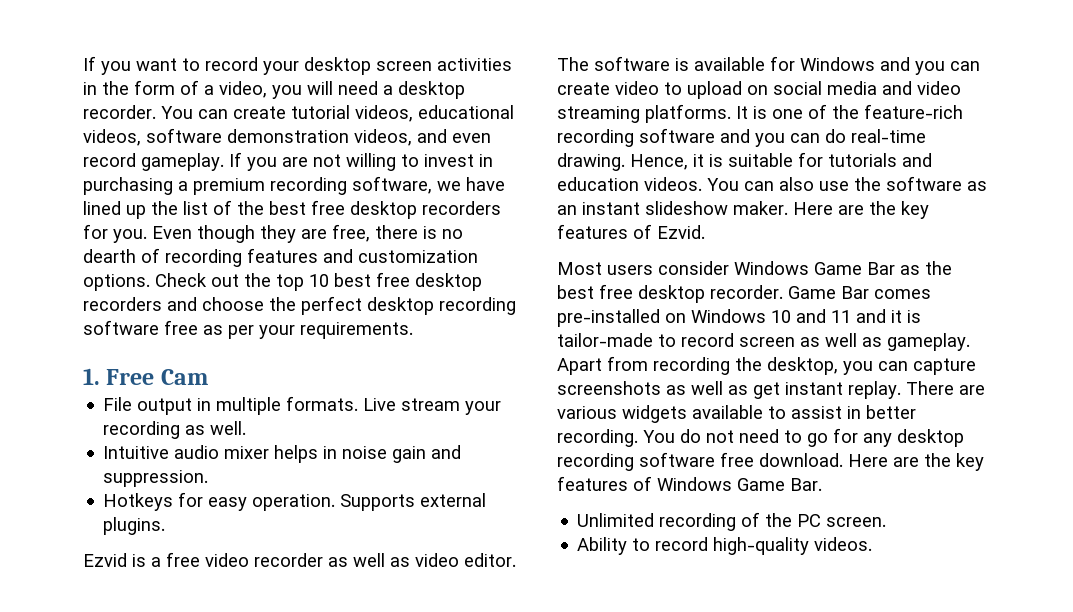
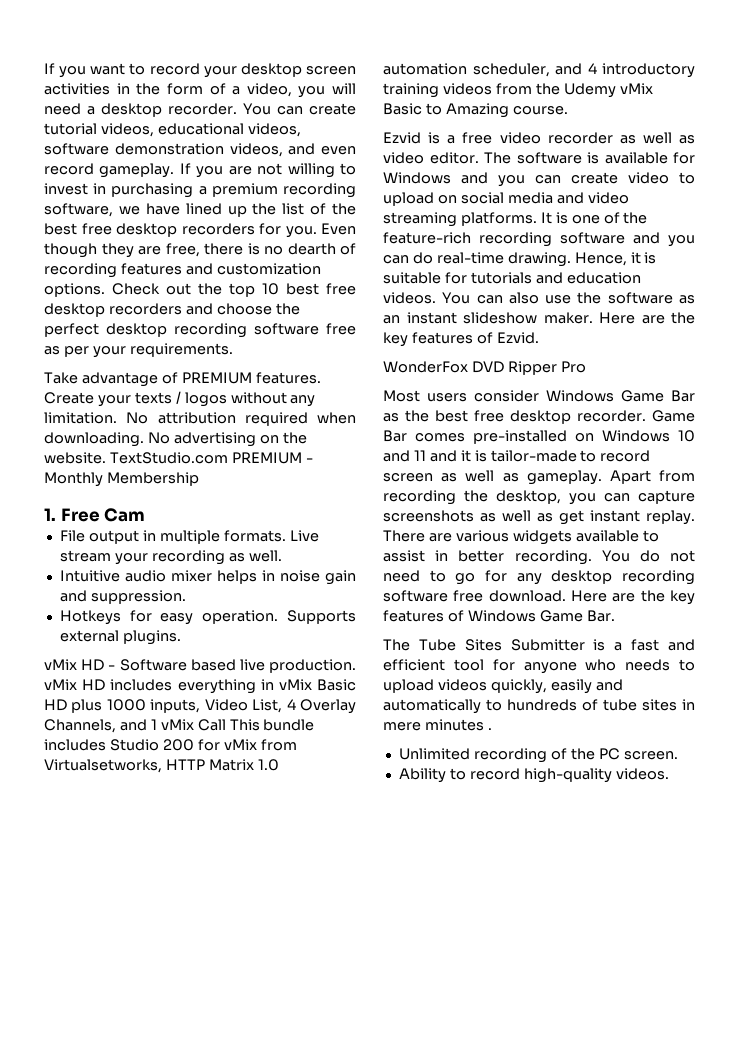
+ Take advantage of PREMIUM features. Create your texts / logos without any limitation. No attribution required when downloading. No advertising on the website. TextStudio.com PREMIUM - Monthly Membership
+ vMix HD - Software based live production. vMix HD includes everything in vMix Basic HD plus 1000 inputs, Video List, 4 Overlay Channels, and 1 vMix Call This bundle includes Studio 200 for vMix from Virtualsetworks, HTTP Matrix 1.0 automation scheduler, and 4 introductory training videos from the Udemy vMix Basic to Amazing course.
+ WonderFox DVD Ripper Pro
+ The Tube Sites Submitter is a fast and efficient tool for anyone who needs to upload videos quickly, easily and automatically to hundreds of tube sites in mere minutes .

